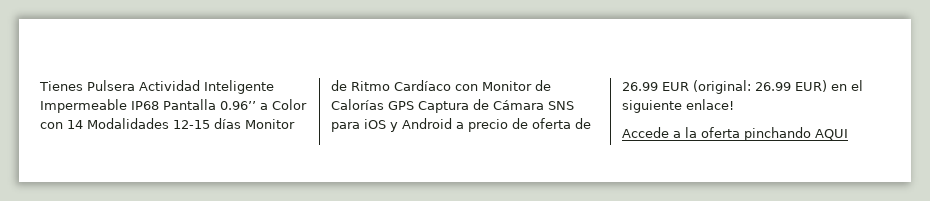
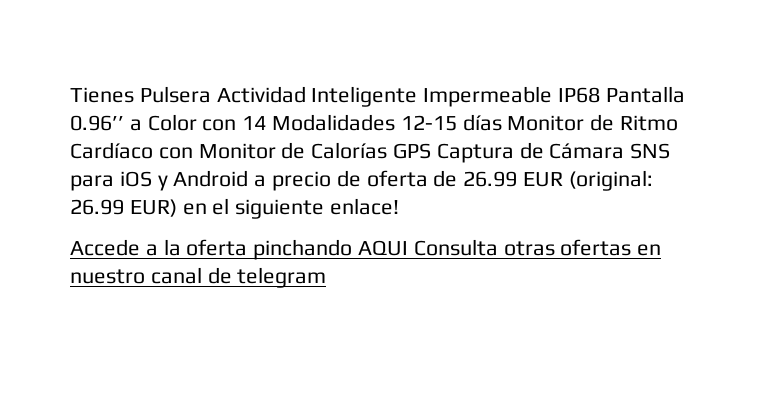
- Accede a la oferta pinchando AQUI
+ Accede a la oferta pinchando AQUI Consulta otras ofertas en nuestro canal de telegram

